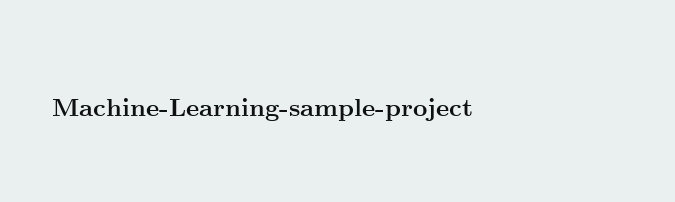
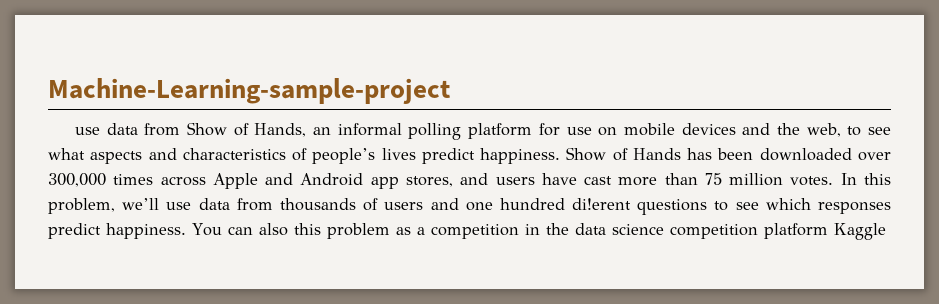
+ use data from Show of Hands, an informal polling platform for use on mobile devices and the web, to see what aspects and characteristics of people’s lives predict happiness. Show of Hands has been downloaded over 300,000 times across Apple and Android app stores, and users have cast more than 75 million votes. In this problem, we’ll use data from thousands of users and one hundred di!erent questions to see which responses predict happiness. You can also this problem as a competition in the data science competition platform Kaggle

